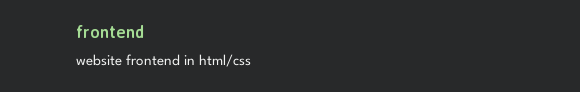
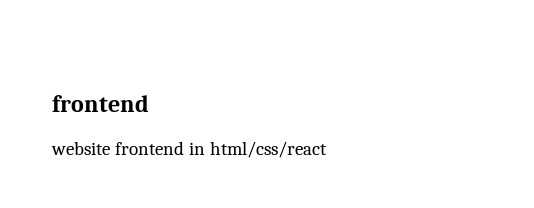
- website frontend in html/css
+ website frontend in html/css/react

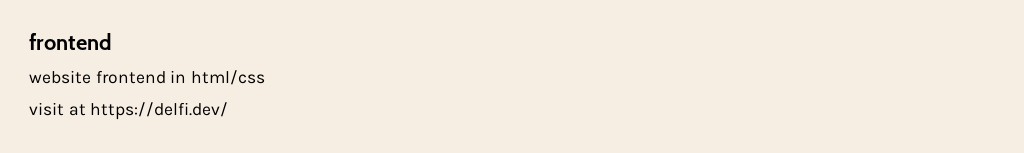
- website frontend in html/css/react
+ website frontend in html/css
+ visit at https://delfi.dev/

